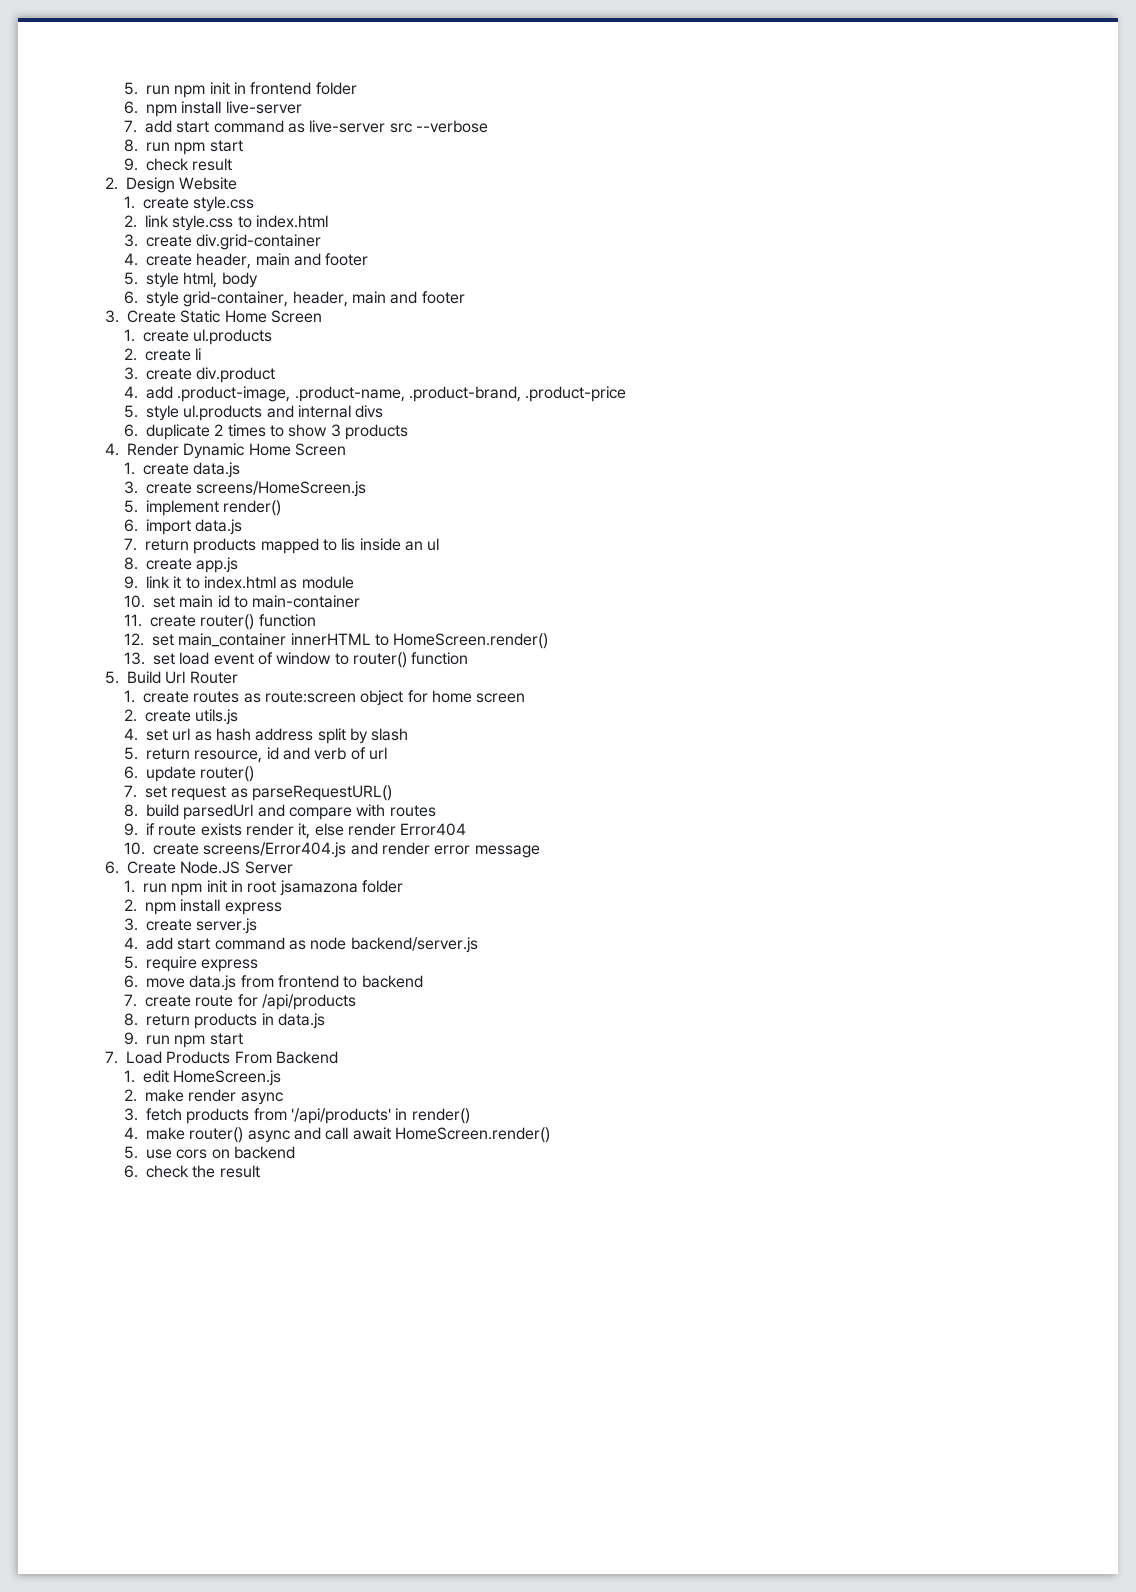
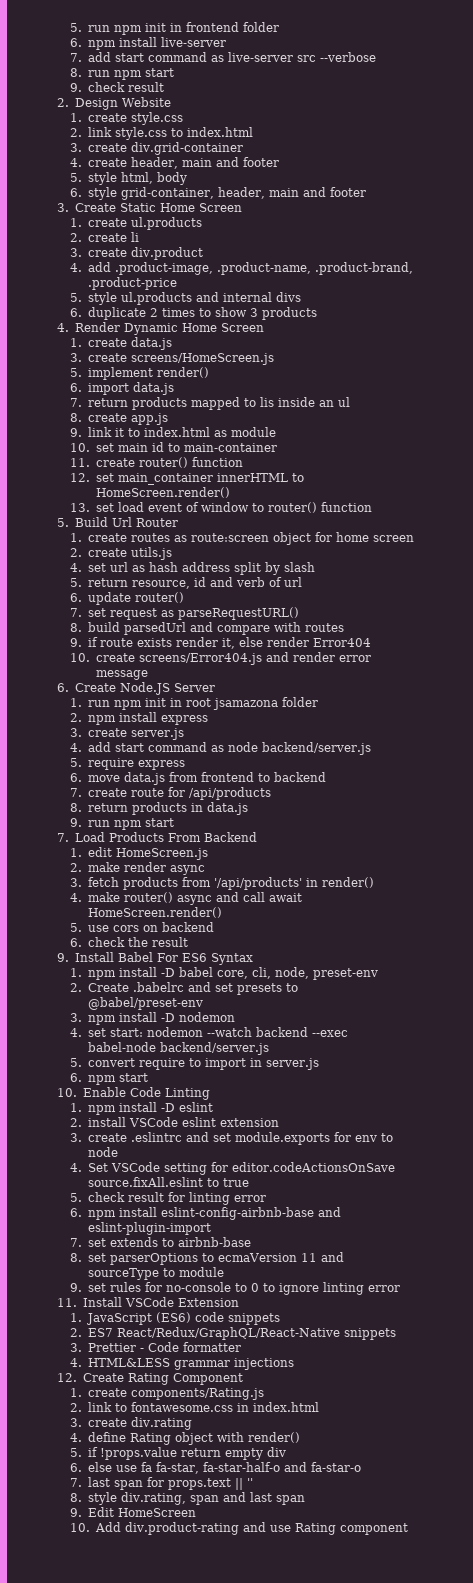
+ 9. Install Babel For ES6 Syntax
+ 1. npm install -D babel core, cli, node, preset-env
+ 2. Create .babelrc and set presets to @babel/preset-env
+ 3. npm install -D nodemon
+ 4. set start: nodemon --watch backend --exec babel-node backend/server.js
+ 5. convert require to import in server.js
+ 6. npm start
+ 10. Enable Code Linting
+ 1. npm install -D eslint
+ 2. install VSCode eslint extension
+ 3. create .eslintrc and set module.exports for env to node
+ 4. Set VSCode setting for editor.codeActionsOnSave source.fixAll.eslint to true
+ 5. check result for linting error
+ 6. npm install eslint-config-airbnb-base and eslint-plugin-import
+ 7. set extends to airbnb-base
+ 8. set parserOptions to ecmaVersion 11 and sourceType to module
+ 9. set rules for no-console to 0 to ignore linting error
+ 11. Install VSCode Extension
+ 1. JavaScript (ES6) code snippets
+ 2. ES7 React/Redux/GraphQL/React-Native snippets
+ 3. Prettier - Code formatter
+ 4. HTML&LESS grammar injections
+ 12. Create Rating Component
+ 1. create components/Rating.js
+ 2. link to fontawesome.css in index.html
+ 3. create div.rating
+ 4. define Rating object with render()
+ 5. if !props.value return empty div
+ 6. else use fa fa-star, fa-star-half-o and fa-star-o
+ 7. last span for props.text || ''
+ 8. style div.rating, span and last span
+ 9. Edit HomeScreen
+ 10. Add div.product-rating and use Rating component

